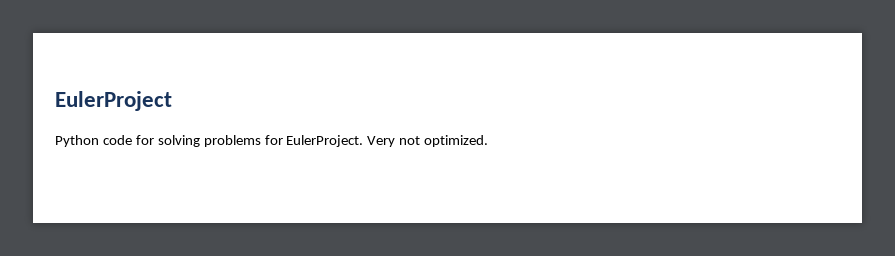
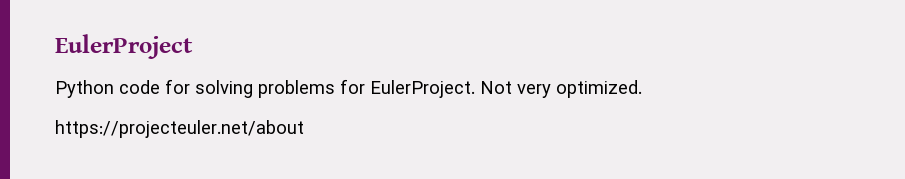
- Very not optimized.
+ Not very optimized.
+ https://projecteuler.net/about

